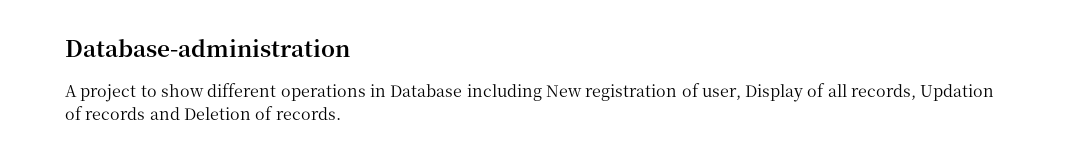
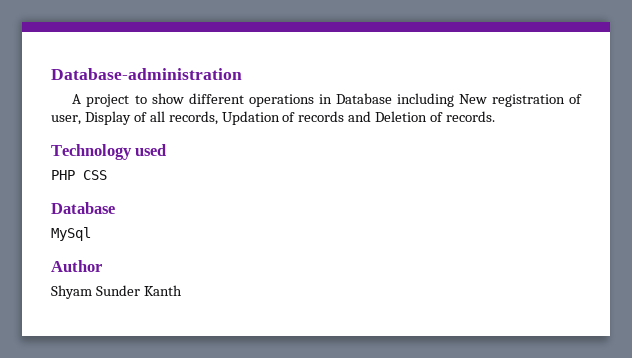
+ Technology used
+ PHP CSS
+ Database
+ MySql
+ Author
+ Shyam Sunder Kanth

